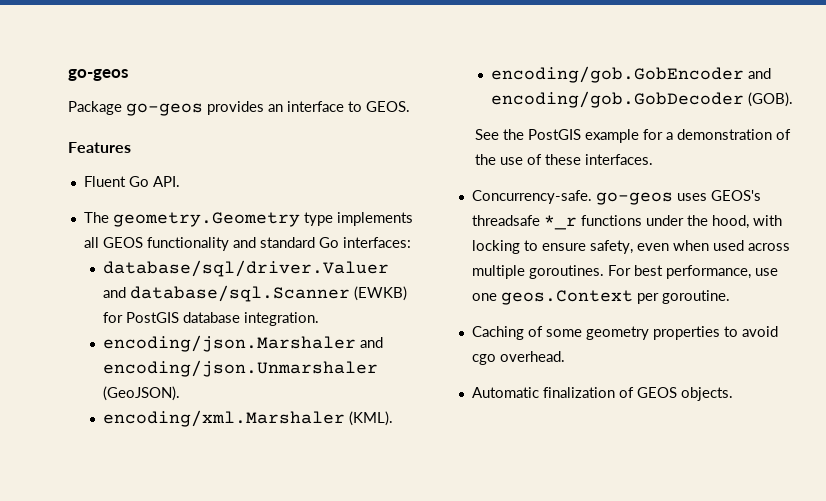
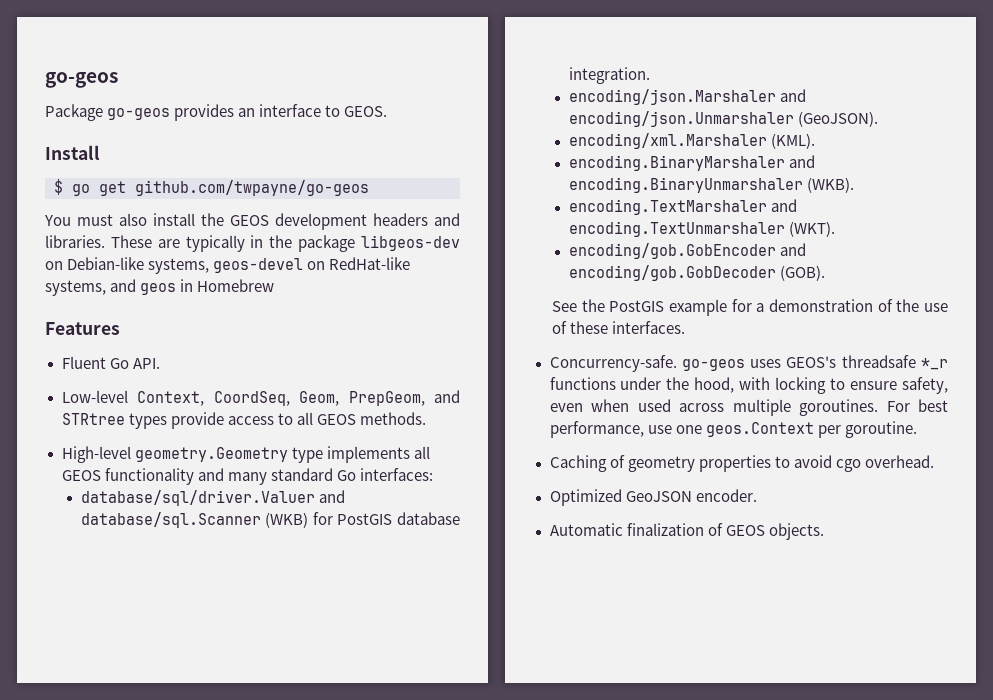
+ Install
+ $ go get github.com/twpayne/go-geos
+ You must also install the GEOS development headers and libraries. These are typically in the package libgeos-dev on Debian-like systems, geos-devel on RedHat-like systems, and geos in Homebrew
  Features
  Fluent Go API.
- The geometry.Geometry type implements all GEOS functionality and standard Go interfaces:
+ Low-level Context, CoordSeq, Geom, PrepGeom, and STRtree types provide access to all GEOS methods.
+ High-level geometry.Geometry type implements all GEOS functionality and many standard Go interfaces:
- database/sql/driver.Valuer and database/sql.Scanner (EWKB) for PostGIS database integration.
+ database/sql/driver.Valuer and database/sql.Scanner (WKB) for PostGIS database integration.
+ encoding.BinaryMarshaler and encoding.BinaryUnmarshaler (WKB).
+ encoding.TextMarshaler and encoding.TextUnmarshaler (WKT).
- Caching of some geometry properties to avoid cgo overhead.
+ Caching of geometry properties to avoid cgo overhead.
+ Optimized GeoJSON encoder.

